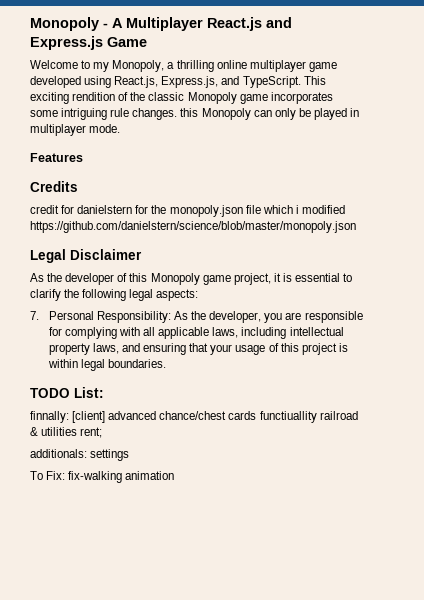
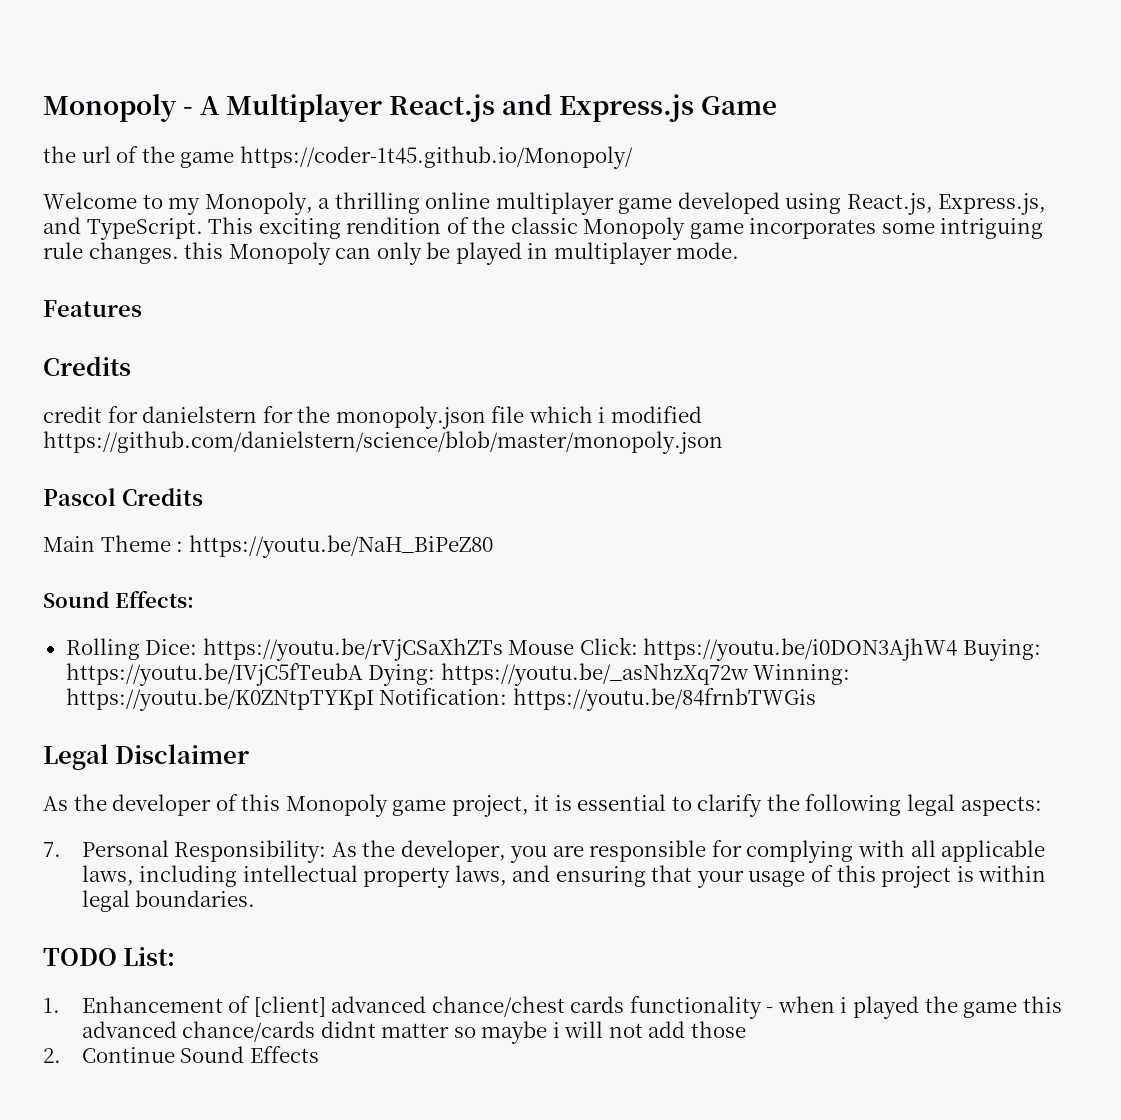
+ the url of the game https://coder-1t45.github.io/Monopoly/
+ Pascol Credits
+ Main Theme : https://youtu.be/NaH_BiPeZ80
+ Sound Effects:
+ Rolling Dice: https://youtu.be/rVjCSaXhZTs Mouse Click: https://youtu.be/i0DON3AjhW4 Buying: https://youtu.be/IVjC5fTeubA Dying: https://youtu.be/_asNhzXq72w Winning: https://youtu.be/K0ZNtpTYKpI Notification: https://youtu.be/84frnbTWGis
- finnally: [client] advanced chance/chest cards functiuallity railroad & utilities rent;
- additionals: settings
- To Fix: fix-walking animation
+ 1. Enhancement of [client] advanced chance/chest cards functionality - when i played the game this advanced chance/cards didnt matter so maybe i will not add those
+ 2. Continue Sound Effects

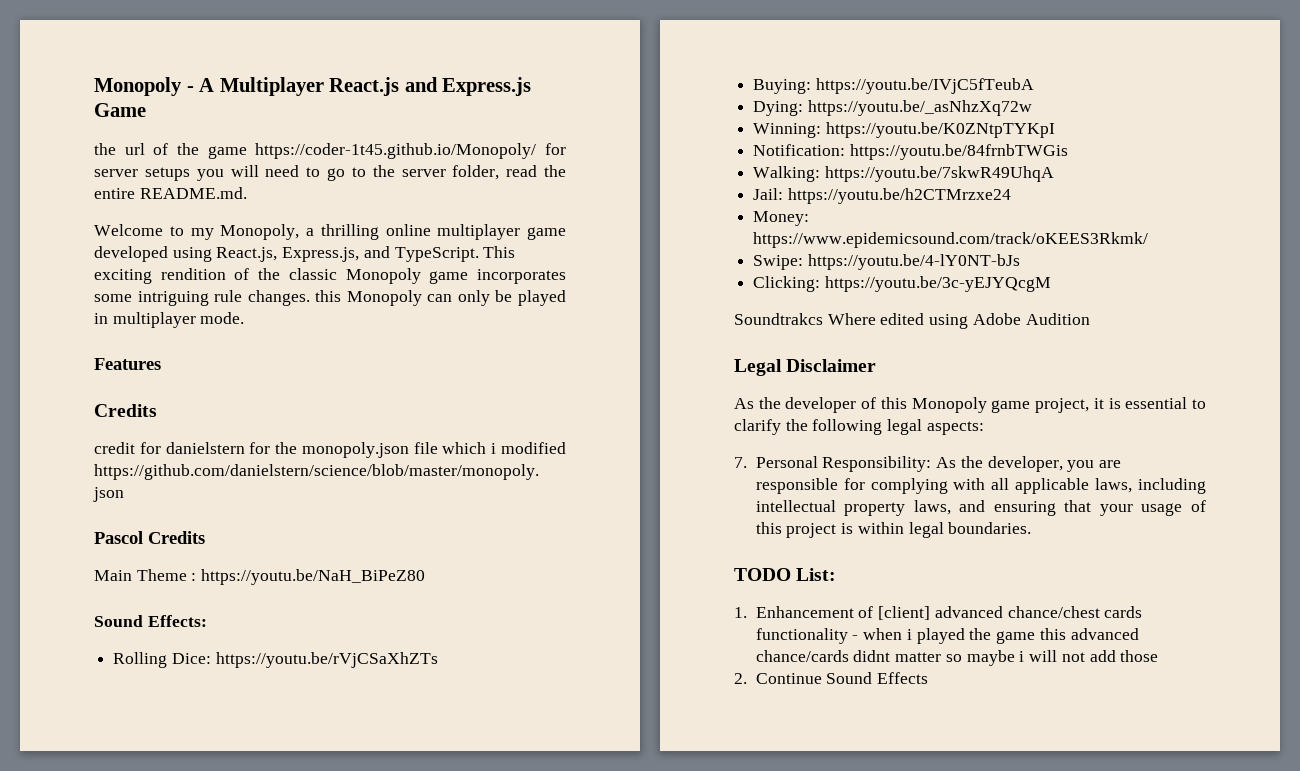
- the url of the game https://coder-1t45.github.io/Monopoly/
+ the url of the game https://coder-1t45.github.io/Monopoly/ for server setups you will need to go to the server folder, read the entire README.md.
- Rolling Dice: https://youtu.be/rVjCSaXhZTs Mouse Click: https://youtu.be/i0DON3AjhW4 Buying: https://youtu.be/IVjC5fTeubA Dying: https://youtu.be/_asNhzXq72w Winning: https://youtu.be/K0ZNtpTYKpI Notification: https://youtu.be/84frnbTWGis
+ Rolling Dice: https://youtu.be/rVjCSaXhZTs
+ Buying: https://youtu.be/IVjC5fTeubA
+ Dying: https://youtu.be/_asNhzXq72w
+ Winning: https://youtu.be/K0ZNtpTYKpI
+ Notification: https://youtu.be/84frnbTWGis
+ Walking: https://youtu.be/7skwR49UhqA
+ Jail: https://youtu.be/h2CTMrzxe24
+ Money: https://www.epidemicsound.com/track/oKEES3Rkmk/
+ Swipe: https://youtu.be/4-lY0NT-bJs
+ Clicking: https://youtu.be/3c-yEJYQcgM
+ Soundtrakcs Where edited using Adobe Audition

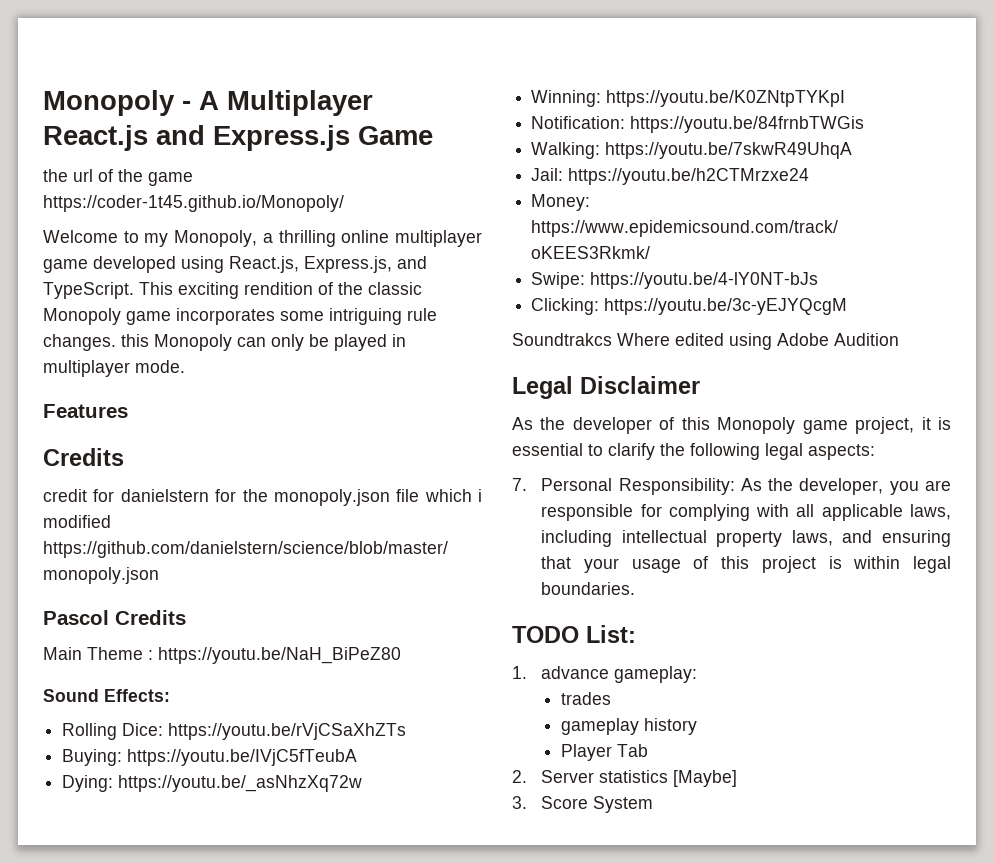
- the url of the game https://coder-1t45.github.io/Monopoly/ for server setups you will need to go to the server folder, read the entire README.md.
+ the url of the game https://coder-1t45.github.io/Monopoly/
- 1. Enhancement of [client] advanced chance/chest cards functionality - when i played the game this advanced chance/cards didnt matter so maybe i will not add those
- 2. Continue Sound Effects
+ 1. advance gameplay:
+ trades
+ gameplay history
+ Player Tab
+ 2. Server statistics [Maybe]
+ 3. Score System

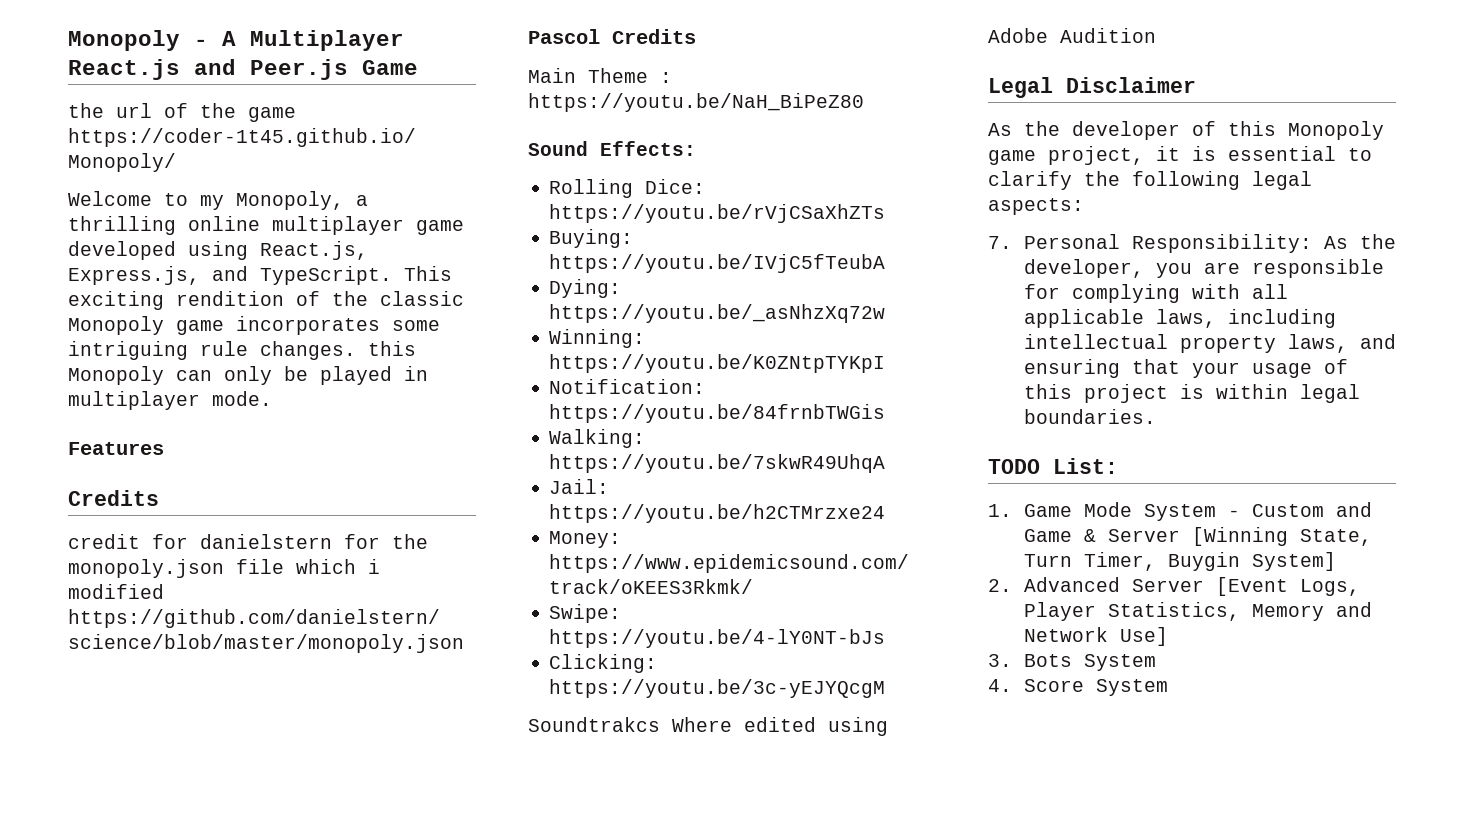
- Monopoly - A Multiplayer React.js and Express.js Game
+ Monopoly - A Multiplayer React.js and Peer.js Game
- 1. advance gameplay:
- trades
- gameplay history
- Player Tab
- 2. Server statistics [Maybe]
- 3. Score System
+ 1. Game Mode System - Custom and Game & Server [Winning State, Turn Timer, Buygin System]
+ 2. Advanced Server [Event Logs, Player Statistics, Memory and Network Use]
+ 3. Bots System
+ 4. Score System

